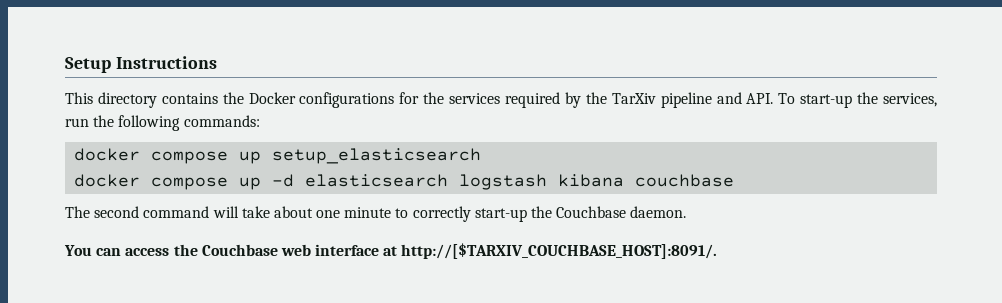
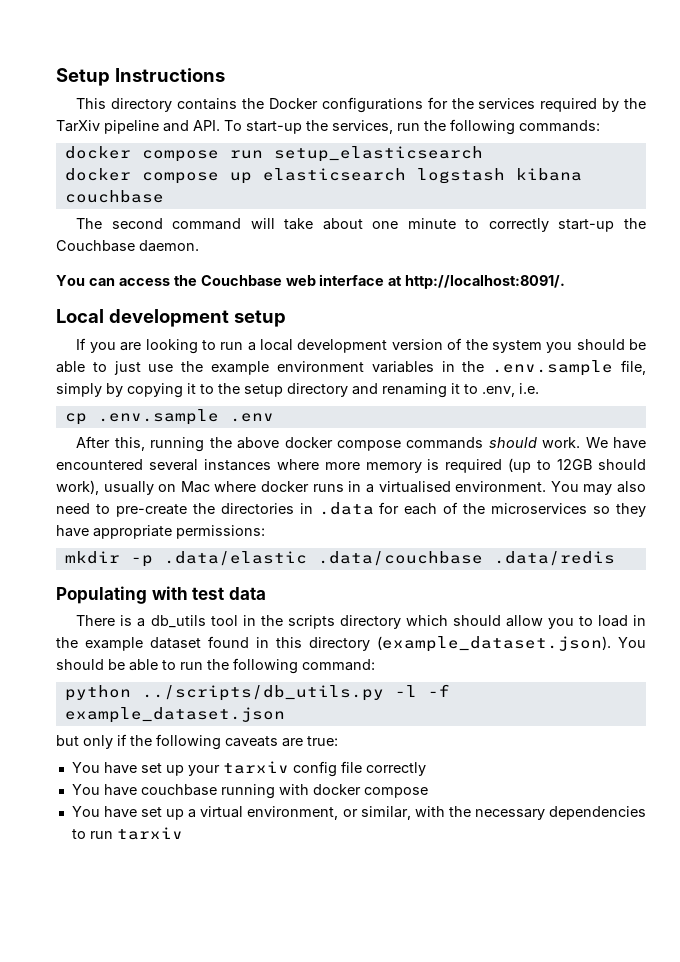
- docker compose up setup_elasticsearch
+ docker compose run setup_elasticsearch
- docker compose up -d elasticsearch logstash kibana couchbase
+ docker compose up elasticsearch logstash kibana couchbase
- You can access the Couchbase web interface at http://[$TARXIV_COUCHBASE_HOST]:8091/.
+ You can access the Couchbase web interface at http://localhost:8091/.
+ Local development setup
+ If you are looking to run a local development version of the system you should be able to just use the example environment variables in the .env.sample file, simply by copying it to the setup directory and renaming it to .env, i.e.
+ cp .env.sample .env
+ After this, running the above docker compose commands should work. We have encountered several instances where more memory is required (up to 12GB should work), usually on Mac where docker runs in a virtualised environment. You may also need to pre-create the directories in .data for each of the microservices so they have appropriate permissions:
+ mkdir -p .data/elastic .data/couchbase .data/redis
+ Populating with test data
+ There is a db_utils tool in the scripts directory which should allow you to load in the example dataset found in this directory (example_dataset.json). You should be able to run the following command:
+ python ../scripts/db_utils.py -l -f example_dataset.json
+ but only if the following caveats are true:
+ You have set up your tarxiv config file correctly
+ You have couchbase running with docker compose
+ You have set up a virtual environment, or similar, with the necessary dependencies to run tarxiv

